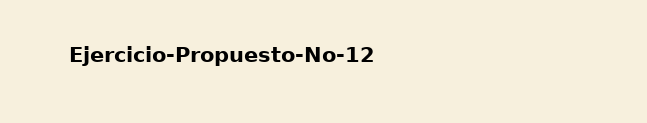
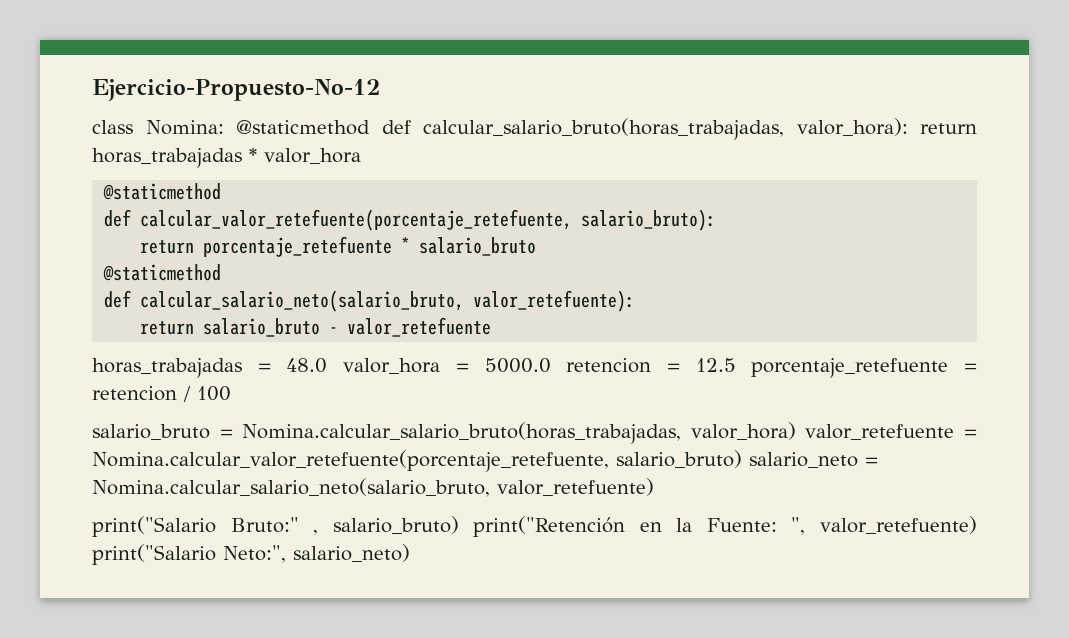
+ class Nomina: @staticmethod def calcular_salario_bruto(horas_trabajadas, valor_hora): return horas_trabajadas * valor_hora
+ @staticmethod
+ def calcular_valor_retefuente(porcentaje_retefuente, salario_bruto):
+ return porcentaje_retefuente * salario_bruto
+ @staticmethod
+ def calcular_salario_neto(salario_bruto, valor_retefuente):
+ return salario_bruto - valor_retefuente
+ horas_trabajadas = 48.0 valor_hora = 5000.0 retencion = 12.5 porcentaje_retefuente = retencion / 100
+ salario_bruto = Nomina.calcular_salario_bruto(horas_trabajadas, valor_hora) valor_retefuente = Nomina.calcular_valor_retefuente(porcentaje_retefuente, salario_bruto) salario_neto = Nomina.calcular_salario_neto(salario_bruto, valor_retefuente)
+ print("Salario Bruto:" , salario_bruto) print("Retención en la Fuente: ", valor_retefuente) print("Salario Neto:", salario_neto)

